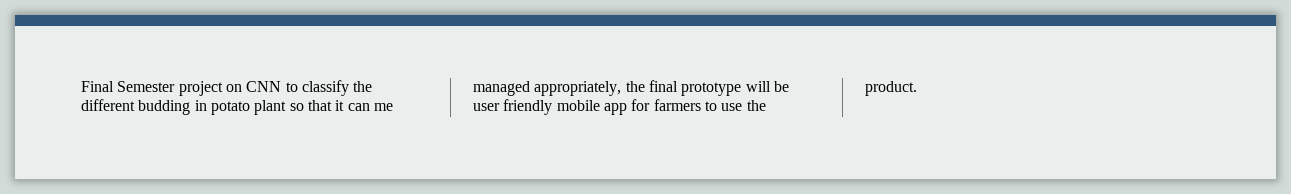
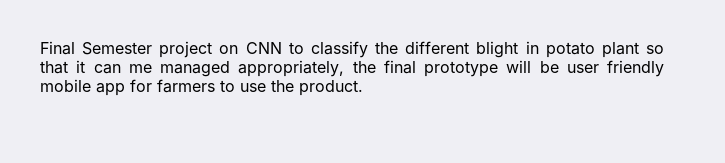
- Final Semester project on CNN to classify the different budding in potato plant so that it can me managed appropriately, the final prototype will be user friendly mobile app for farmers to use the product.
+ Final Semester project on CNN to classify the different blight in potato plant so that it can me managed appropriately, the final prototype will be user friendly mobile app for farmers to use the product.

